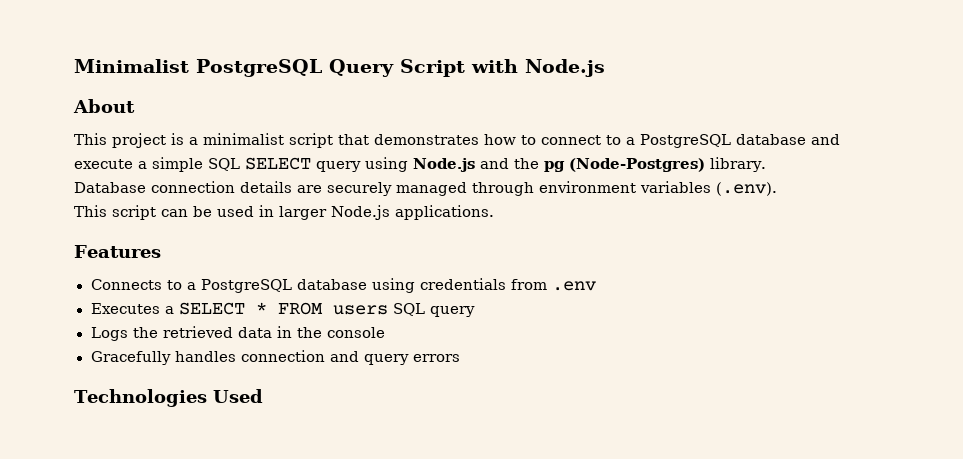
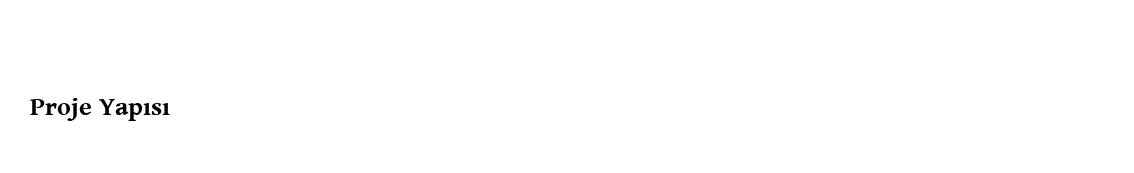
- Minimalist PostgreSQL Query Script with Node.js
- About
- This project is a minimalist script that demonstrates how to connect to a PostgreSQL database and execute a simple SQL SELECT query using Node.js and the pg (Node-Postgres) library.
- Database connection details are securely managed through environment variables (.env).
- This script can be used in larger Node.js applications.
- Features
- Connects to a PostgreSQL database using credentials from .env
- Executes a SELECT * FROM users SQL query
- Logs the retrieved data in the console
- Gracefully handles connection and query errors
- Technologies Used
+ Proje Yapısı

